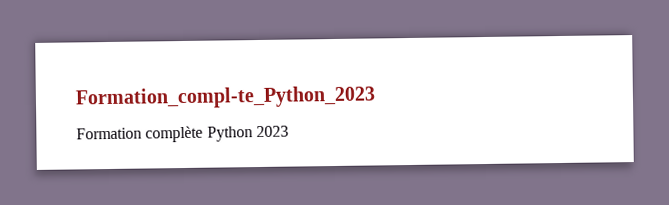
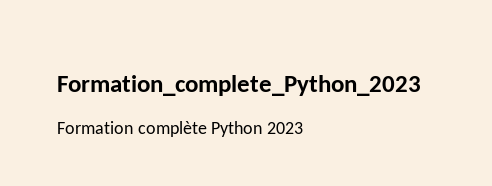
- Formation_compl-te_Python_2023
+ Formation_complete_Python_2023

